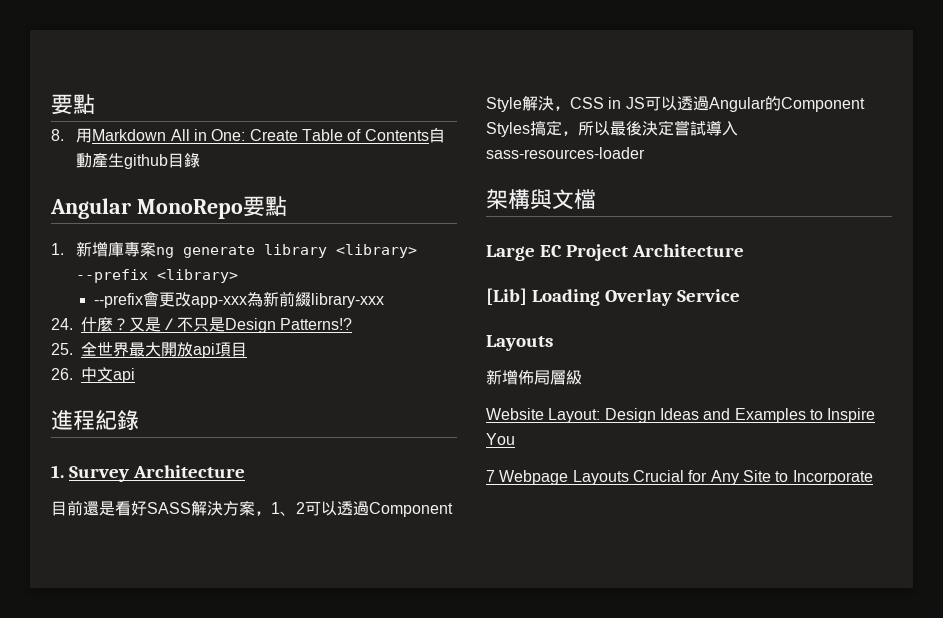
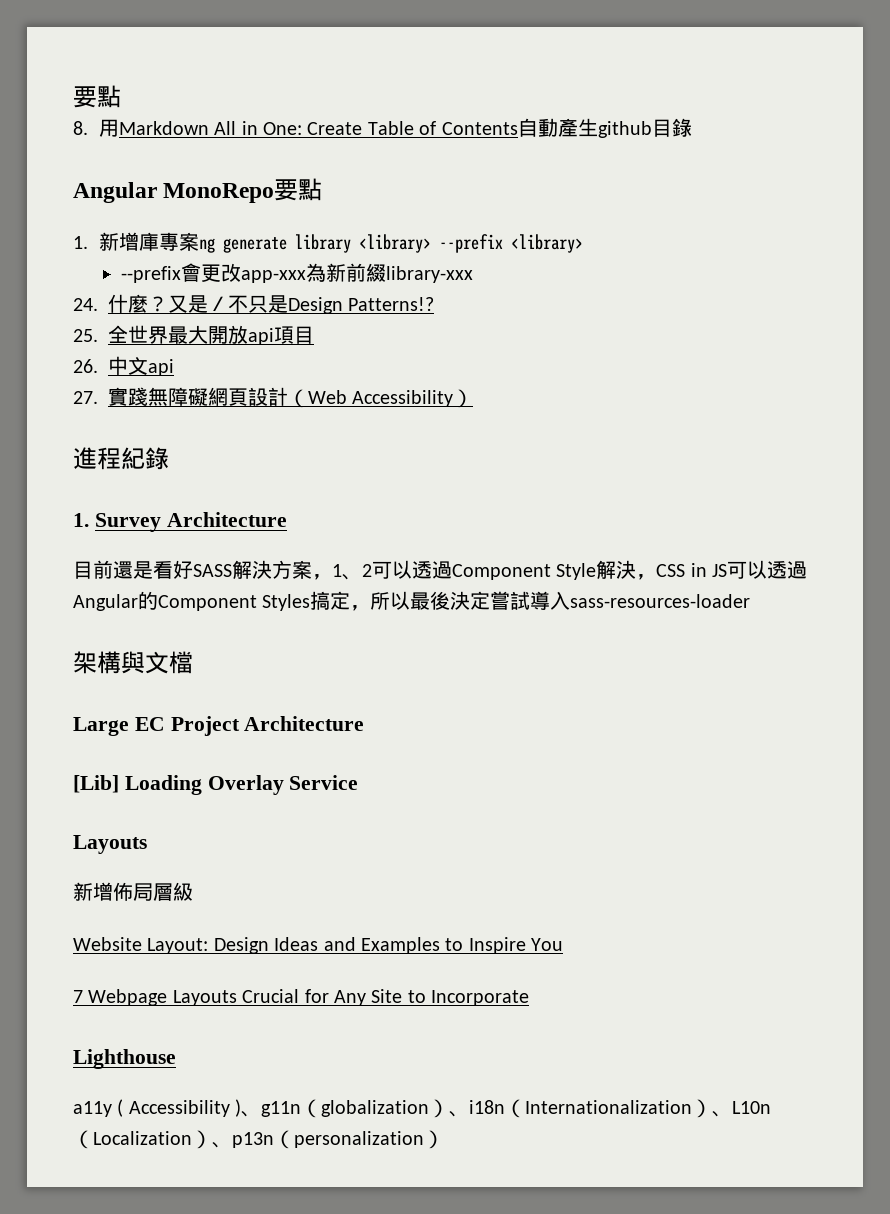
+ 27.實踐無障礙網頁設計（Web Accessibility）
+ Lighthouse
+ a11y ( Accessibility )、g11n（globalization）、i18n（Internationalization）、L10n（Localization）、p13n（personalization）

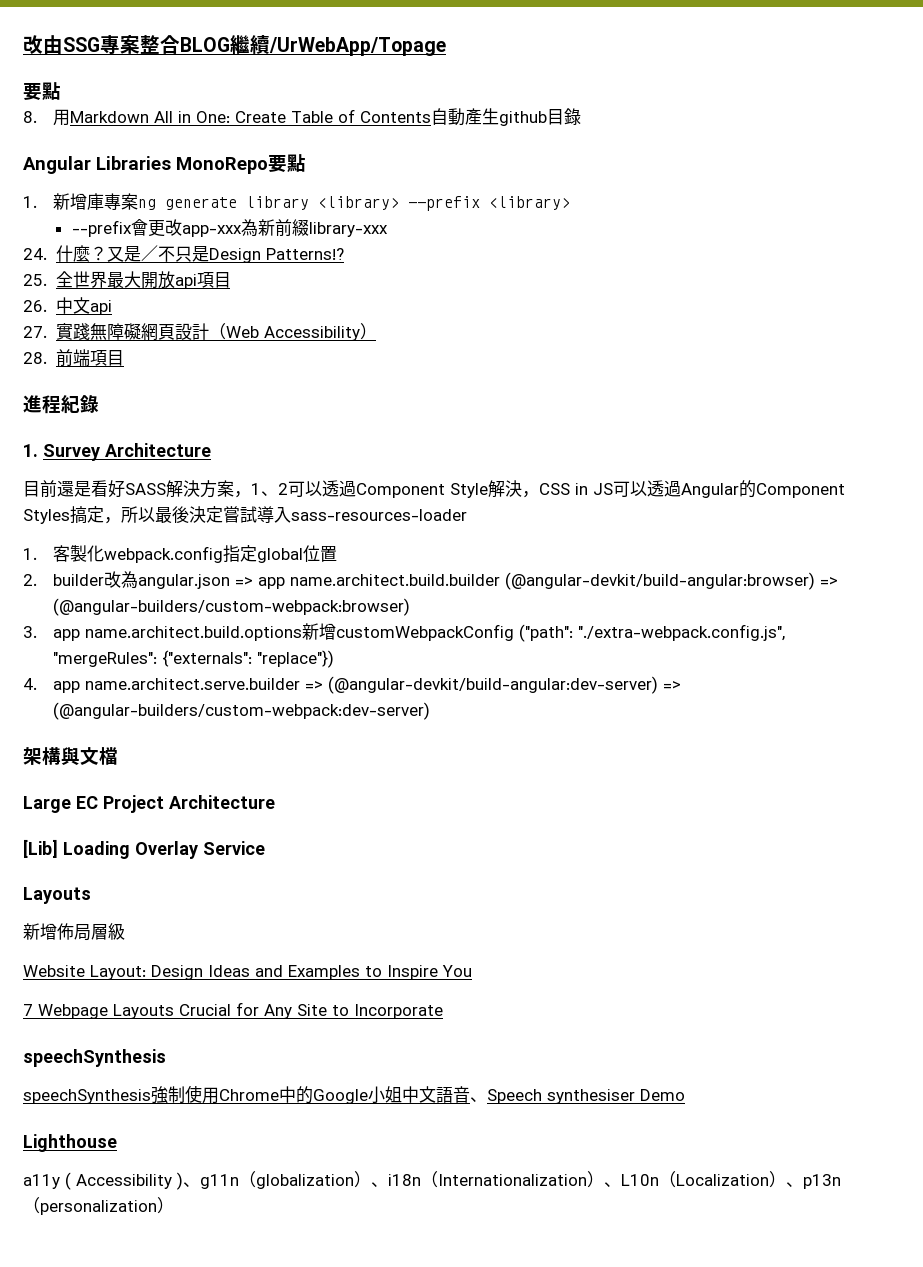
+ 改由SSG專案整合BLOG繼續/UrWebApp/Topage
- Angular MonoRepo要點
+ Angular Libraries MonoRepo要點
+ 28.前端項目
+ 1.客製化webpack.config指定global位置
+ 2. builder改為angular.json => app name.architect.build.builder (@angular-devkit/build-angular:browser) => (@angular-builders/custom-webpack:browser)
+ 3. app name.architect.build.options新增customWebpackConfig ("path": "./extra-webpack.config.js", "mergeRules": {"externals": "replace"})
+ 4. app name.architect.serve.builder => (@angular-devkit/build-angular:dev-server) => (@angular-builders/custom-webpack:dev-server)
  7 Webpage Layouts Crucial for Any Site to Incorporate
+ speechSynthesis
+ speechSynthesis強制使用Chrome中的Google小姐中文語音、Speech synthesiser Demo

